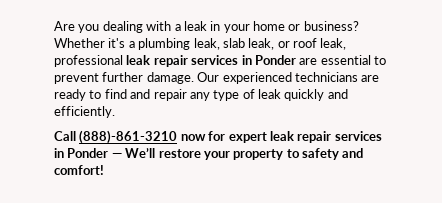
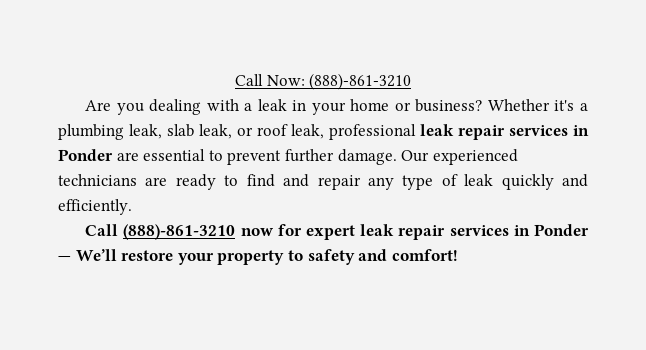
+ Call Now: (888)-861-3210

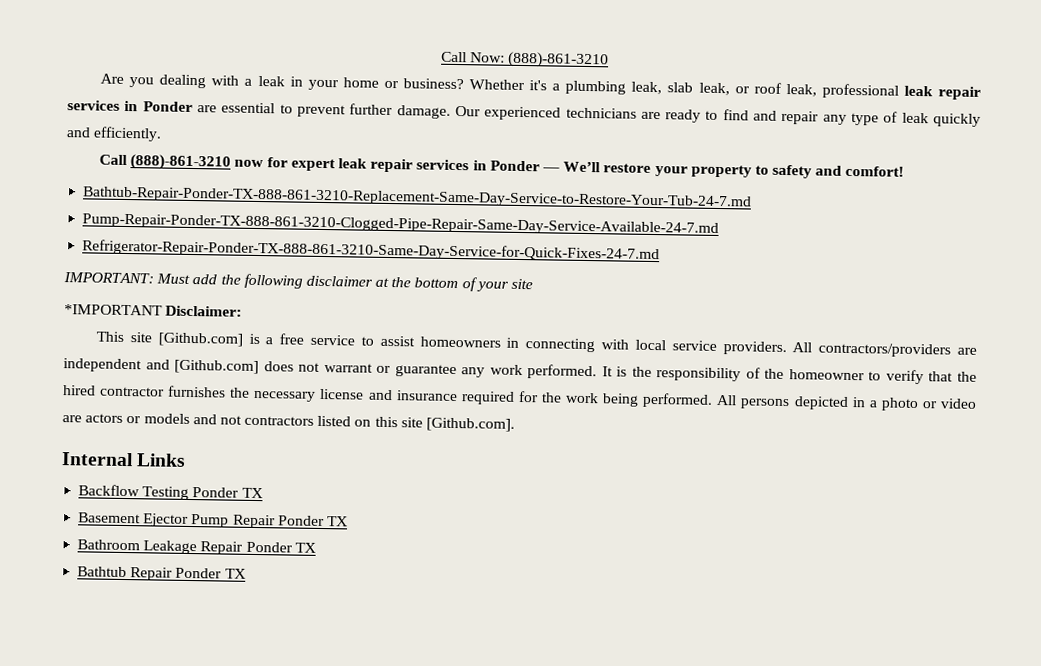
+ Bathtub-Repair-Ponder-TX-888-861-3210-Replacement-Same-Day-Service-to-Restore-Your-Tub-24-7.md
+ Pump-Repair-Ponder-TX-888-861-3210-Clogged-Pipe-Repair-Same-Day-Service-Available-24-7.md
+ Refrigerator-Repair-Ponder-TX-888-861-3210-Same-Day-Service-for-Quick-Fixes-24-7.md
+ IMPORTANT: Must add the following disclaimer at the bottom of your site
+ *IMPORTANT Disclaimer:
+ This site [Github.com] is a free service to assist homeowners in connecting with local service providers. All contractors/providers are independent and [Github.com] does not warrant or guarantee any work performed. It is the responsibility of the homeowner to verify that the hired contractor furnishes the necessary license and insurance required for the work being performed. All persons depicted in a photo or video are actors or models and not contractors listed on this site [Github.com].
+ Internal Links
+ Backflow Testing Ponder TX
+ Basement Ejector Pump Repair Ponder TX
+ Bathroom Leakage Repair Ponder TX
+ Bathtub Repair Ponder TX

